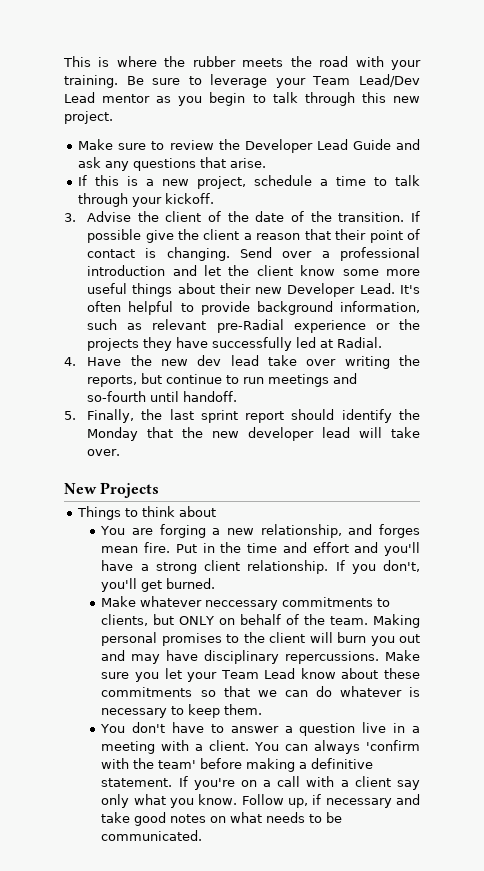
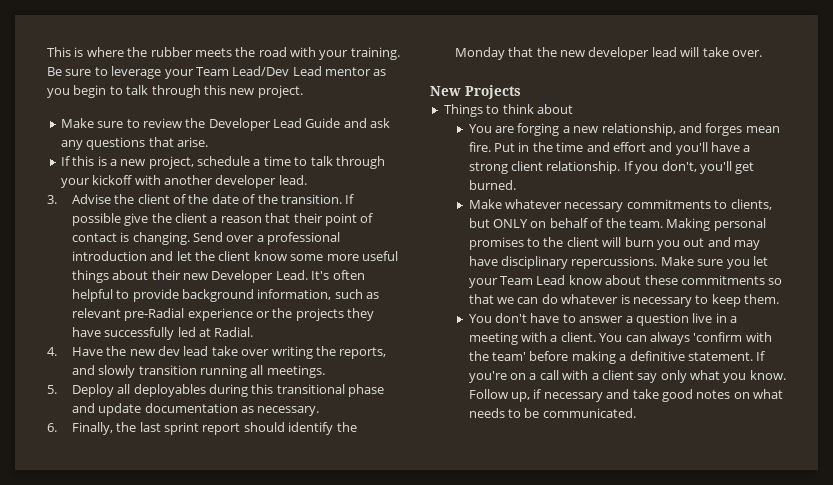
- If this is a new project, schedule a time to talk through your kickoff.
+ If this is a new project, schedule a time to talk through your kickoff with another developer lead.
- 4. Have the new dev lead take over writing the reports, but continue to run meetings and so-fourth until handoff.
- 5. Finally, the last sprint report should identify the Monday that the new developer lead will take over.
+ 4. Have the new dev lead take over writing the reports, and slowly transition running all meetings.
+ 5. Deploy all deployables during this transitional phase and update documentation as necessary.
+ 6. Finally, the last sprint report should identify the Monday that the new developer lead will take over.
- Make whatever neccessary commitments to clients, but ONLY on behalf of the team.
+ Make whatever necessary commitments to clients, but ONLY on behalf of the team.

